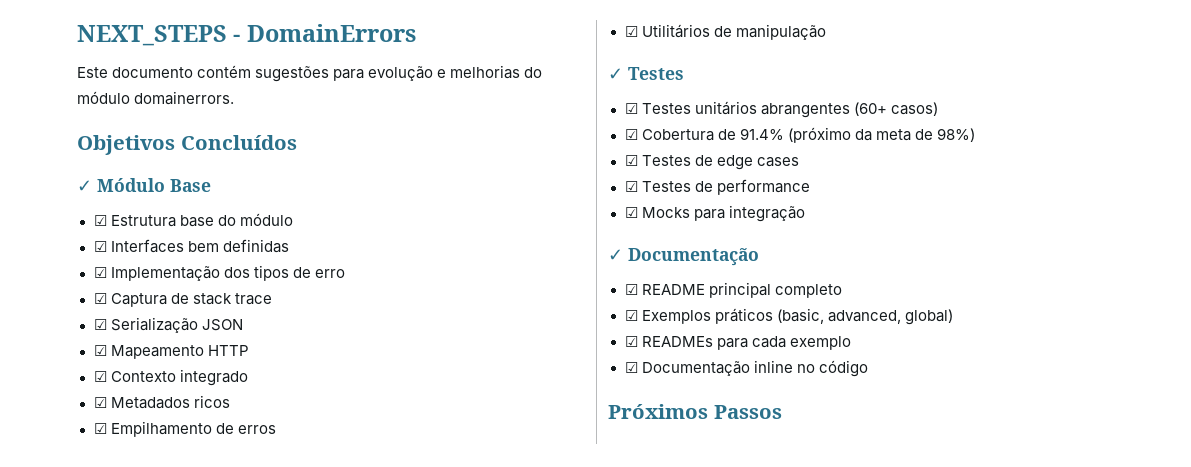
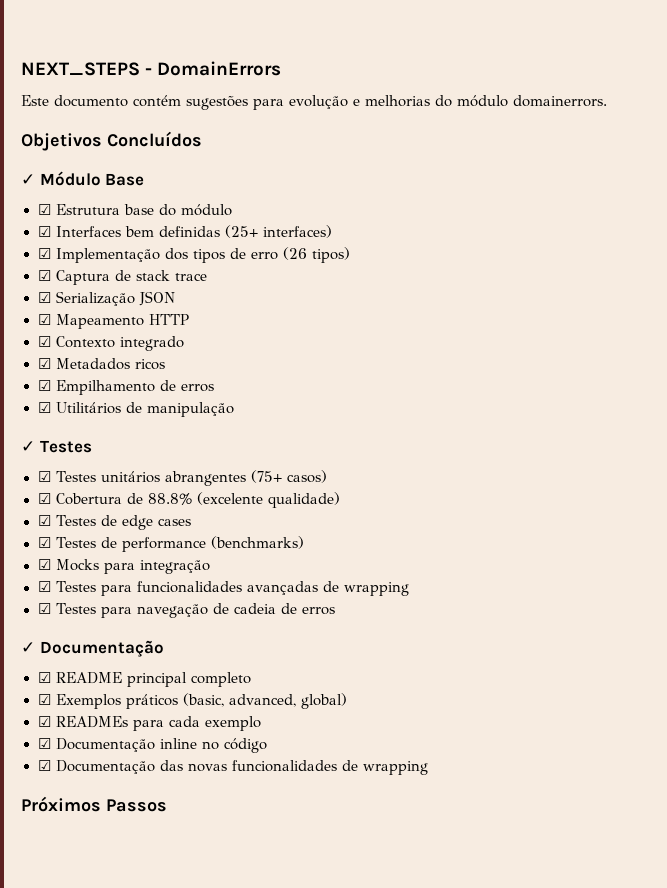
- ☑ Interfaces bem definidas
+ ☑ Interfaces bem definidas (25+ interfaces)
- ☑ Implementação dos tipos de erro
+ ☑ Implementação dos tipos de erro (26 tipos)
- ☑ Testes unitários abrangentes (60+ casos)
+ ☑ Testes unitários abrangentes (75+ casos)
- ☑ Cobertura de 91.4% (próximo da meta de 98%)
+ ☑ Cobertura de 88.8% (excelente qualidade)
- ☑ Testes de performance
+ ☑ Testes de performance (benchmarks)
+ ☑ Testes para funcionalidades avançadas de wrapping
+ ☑ Testes para navegação de cadeia de erros
+ ☑ Documentação das novas funcionalidades de wrapping

